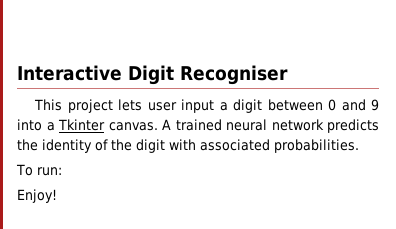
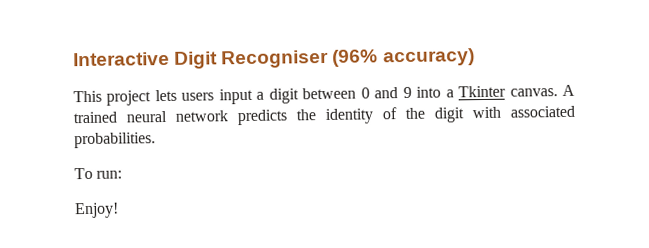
- Interactive Digit Recogniser
+ Interactive Digit Recogniser (96% accuracy)
- This project lets user input a digit between 0 and 9 into a Tkinter canvas.
+ This project lets users input a digit between 0 and 9 into a Tkinter canvas.

